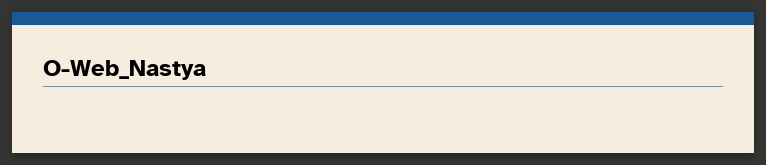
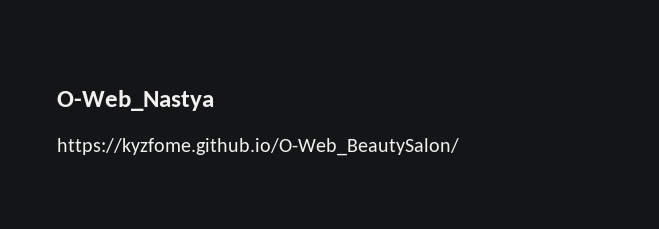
+ https://kyzfome.github.io/O-Web_BeautySalon/

